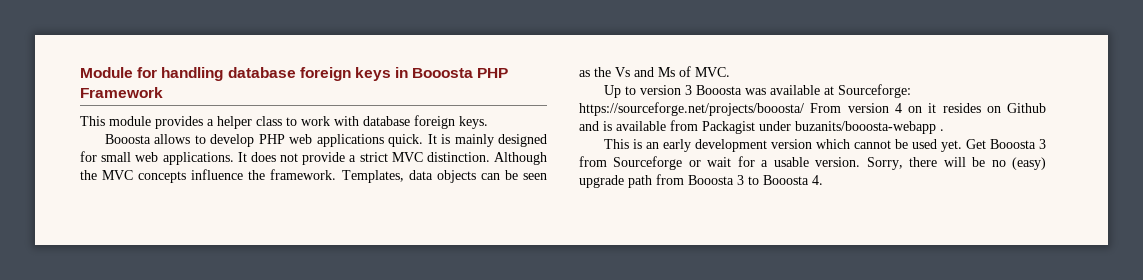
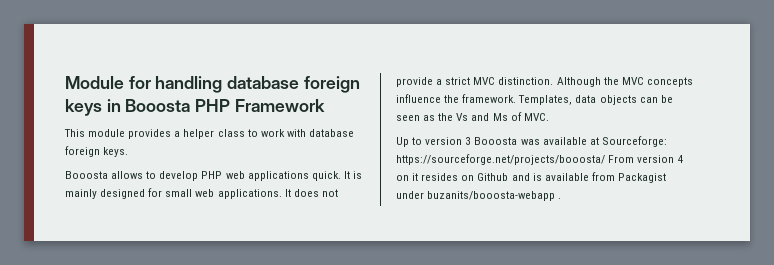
- This is an early development version which cannot be used yet. Get Booosta 3 from Sourceforge or wait for a usable version. Sorry, there will be no (easy) upgrade path from Booosta 3 to Booosta 4.

